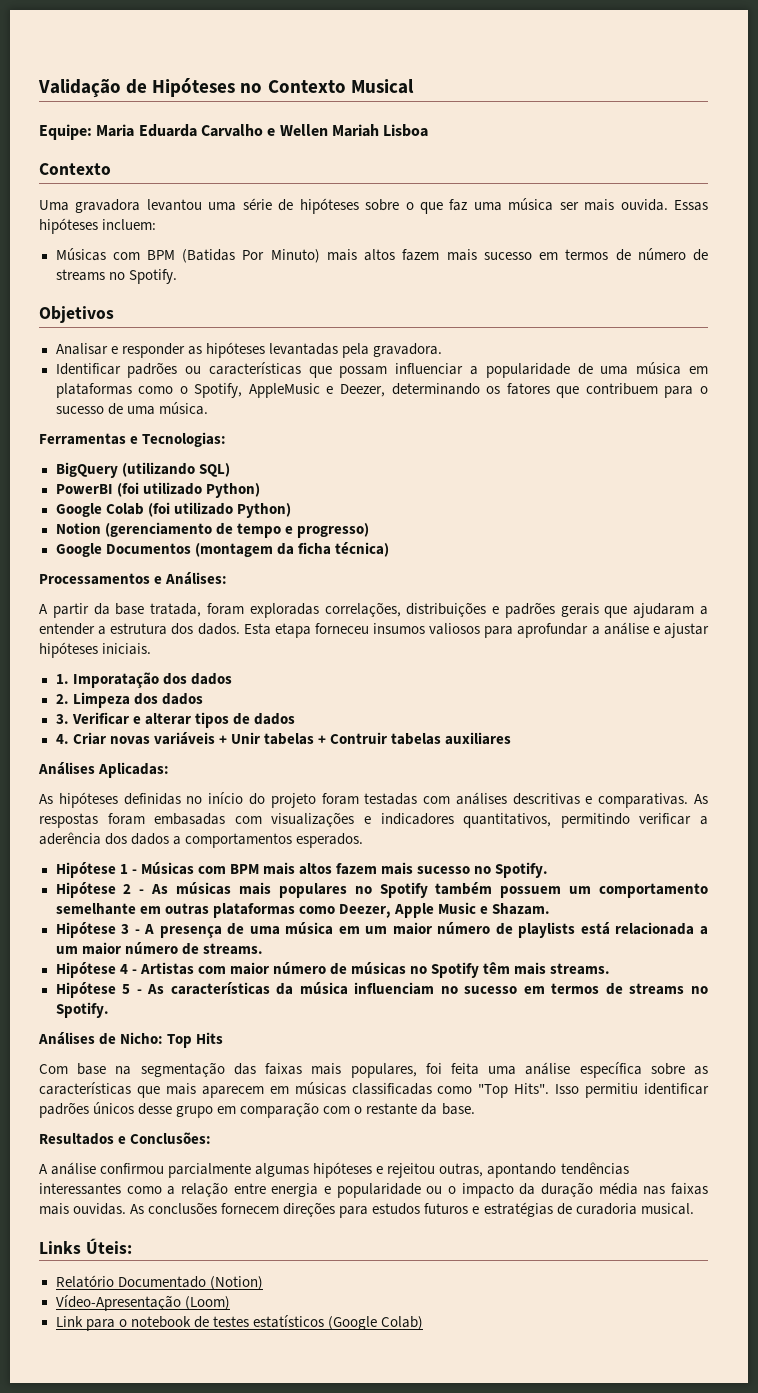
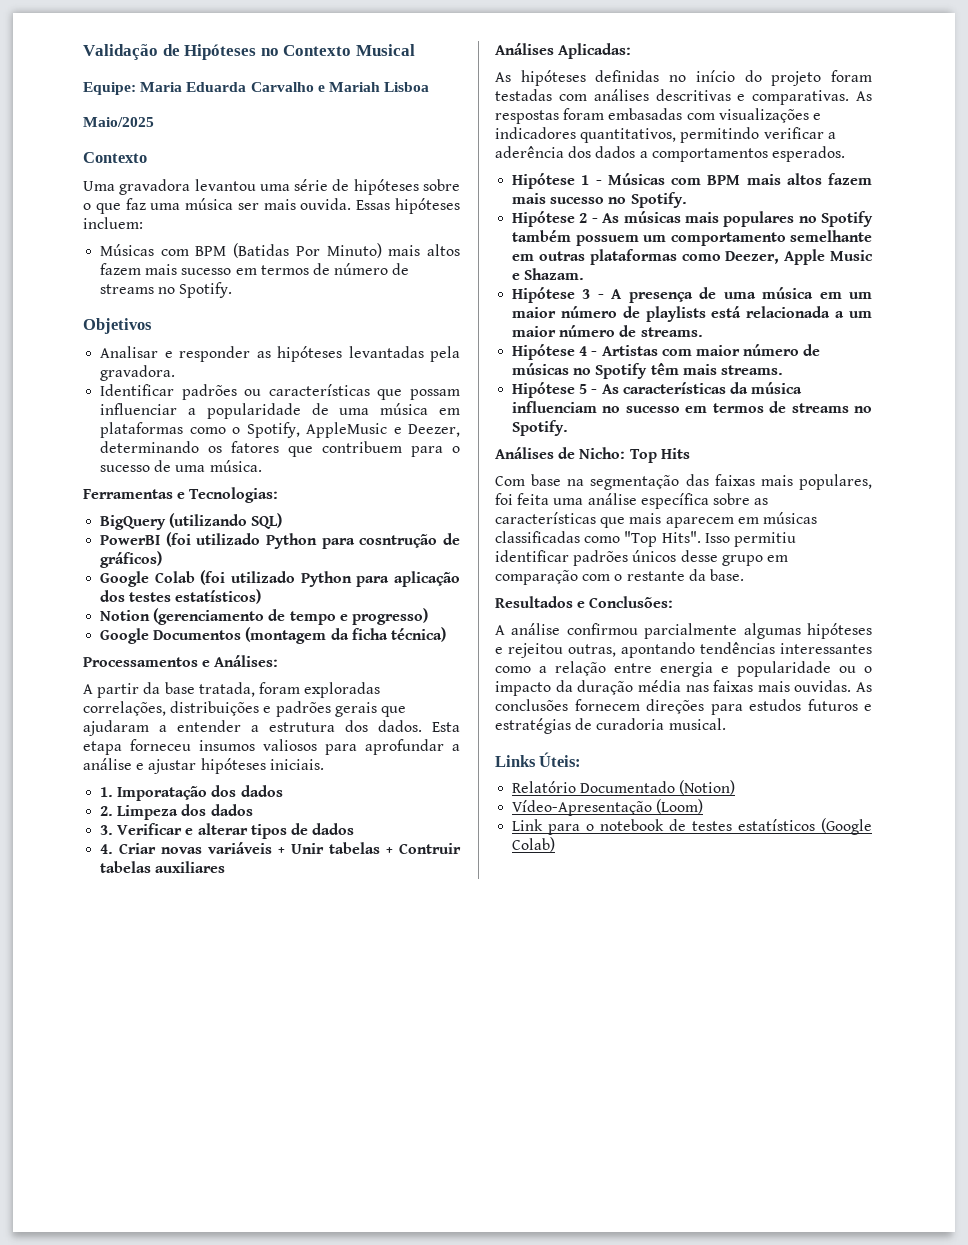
- Equipe: Maria Eduarda Carvalho e Wellen Mariah Lisboa
+ Equipe: Maria Eduarda Carvalho e Mariah Lisboa
+ Maio/2025
- PowerBI (foi utilizado Python)
+ PowerBI (foi utilizado Python para cosntrução de gráficos)
- Google Colab (foi utilizado Python)
+ Google Colab (foi utilizado Python para aplicação dos testes estatísticos)

